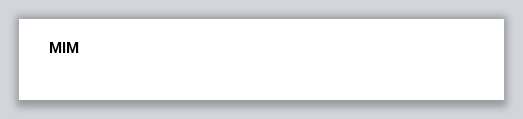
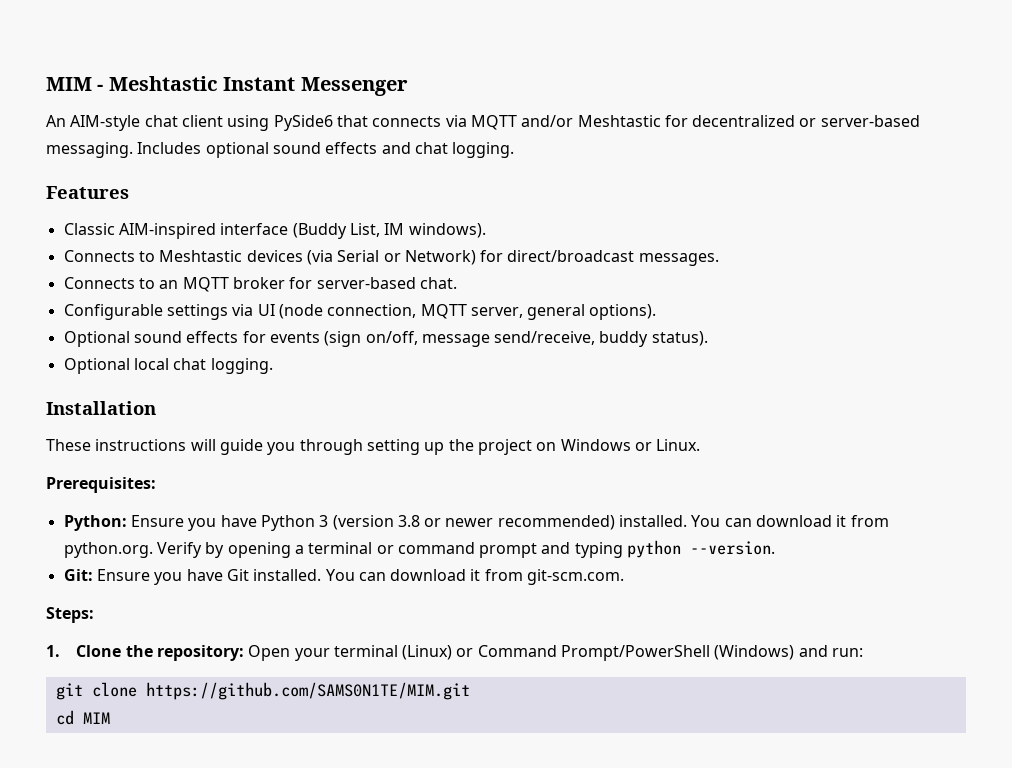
- MIM
+ MIM - Meshtastic Instant Messenger
+ An AIM-style chat client using PySide6 that connects via MQTT and/or Meshtastic for decentralized or server-based messaging. Includes optional sound effects and chat logging.
+ Features
+ Classic AIM-inspired interface (Buddy List, IM windows).
+ Connects to Meshtastic devices (via Serial or Network) for direct/broadcast messages.
+ Connects to an MQTT broker for server-based chat.
+ Configurable settings via UI (node connection, MQTT server, general options).
+ Optional sound effects for events (sign on/off, message send/receive, buddy status).
+ Optional local chat logging.
+ Installation
+ These instructions will guide you through setting up the project on Windows or Linux.
+ Prerequisites:
+ Python: Ensure you have Python 3 (version 3.8 or newer recommended) installed. You can download it from python.org. Verify by opening a terminal or command prompt and typing python --version.
+ Git: Ensure you have Git installed. You can download it from git-scm.com.
+ Steps:
+ 1. Clone the repository: Open your terminal (Linux) or Command Prompt/PowerShell (Windows) and run:
+ git clone https://github.com/SAMS0N1TE/MIM.git
+ cd MIM

